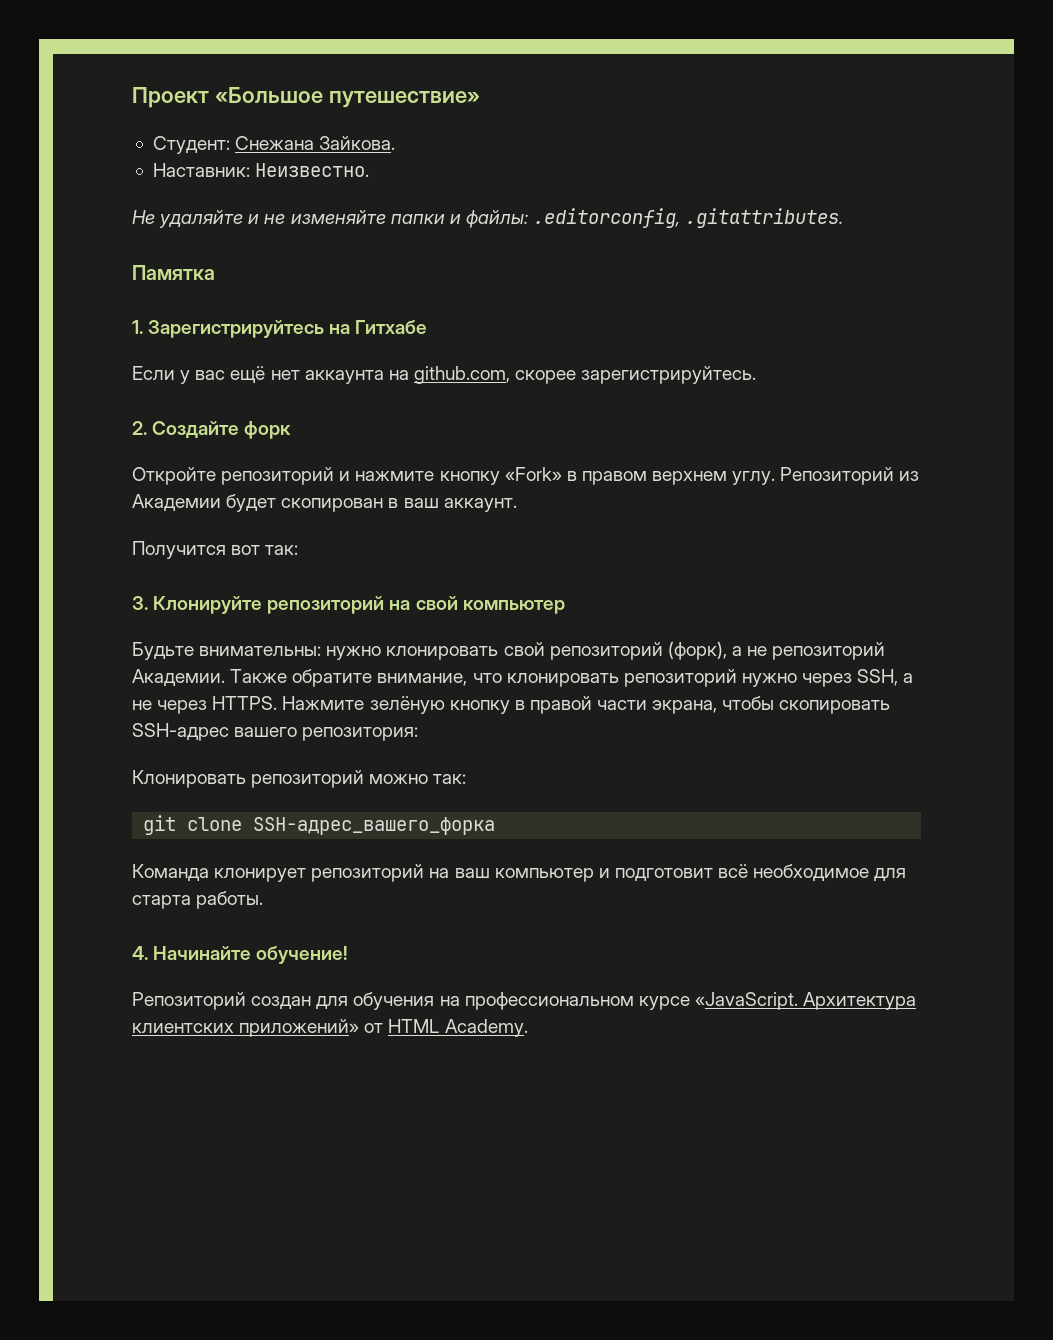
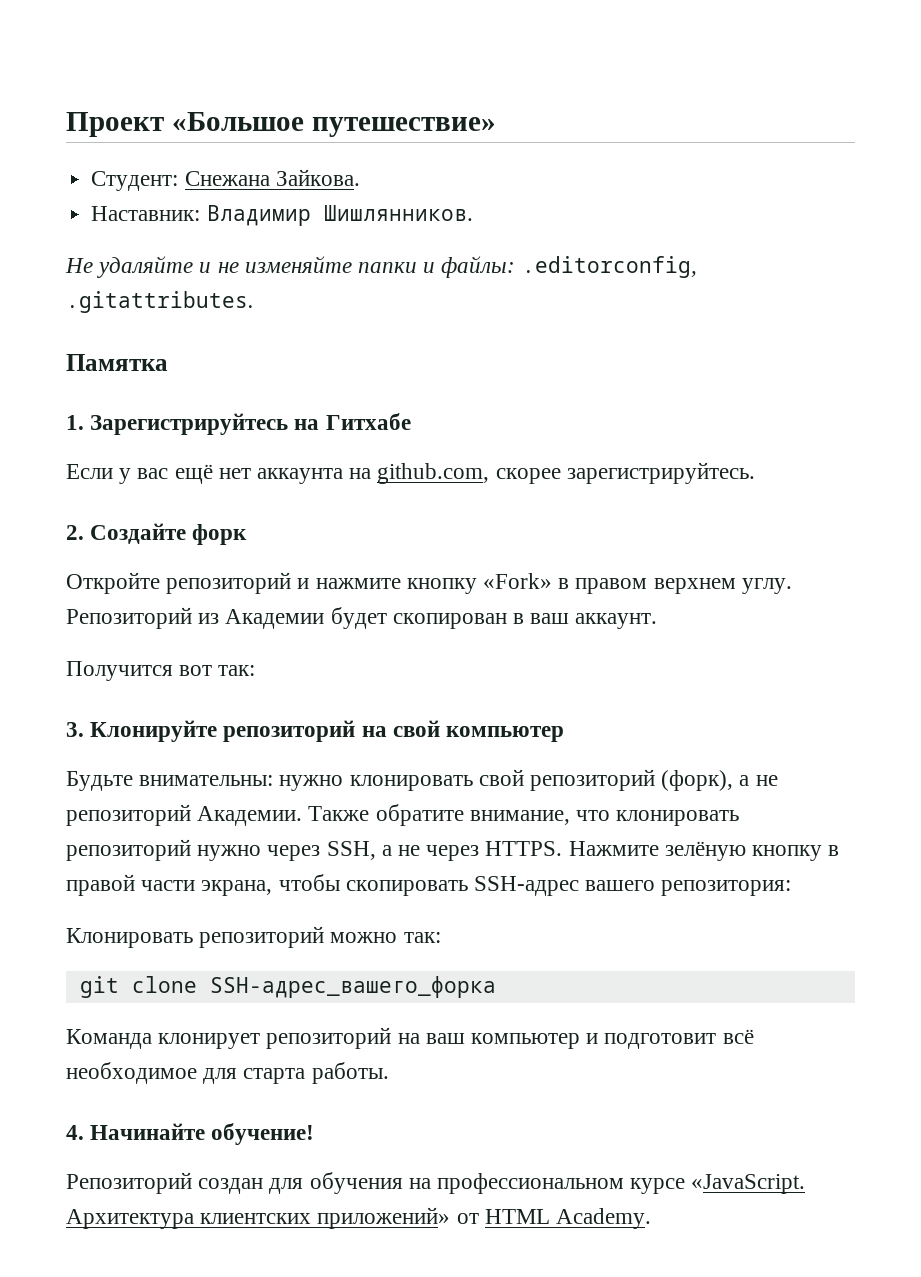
- Наставник: Неизвестно.
+ Наставник: Владимир Шишлянников.

